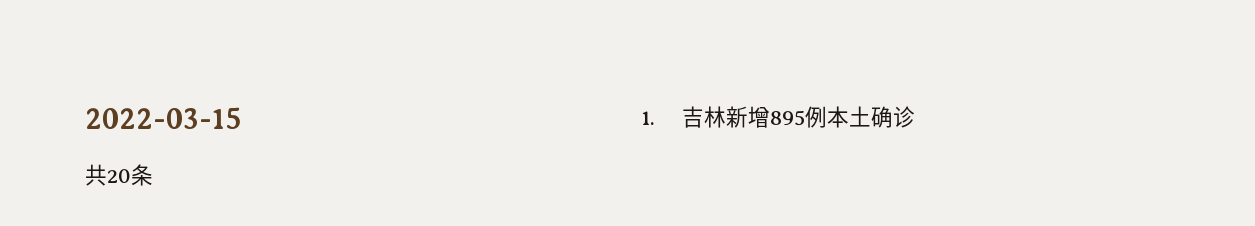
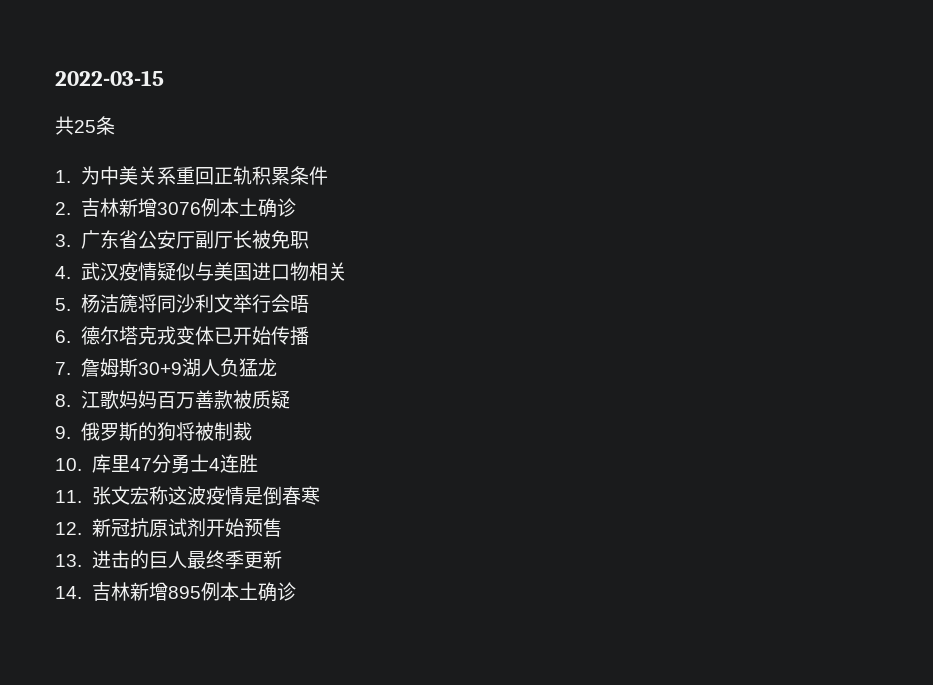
- 共20条
+ 共25条
- 1.吉林新增895例本土确诊
+ 1.为中美关系重回正轨积累条件
+ 2.吉林新增3076例本土确诊
+ 3.广东省公安厅副厅长被免职
+ 4.武汉疫情疑似与美国进口物相关
+ 5.杨洁篪将同沙利文举行会晤
+ 6.德尔塔克戎变体已开始传播
+ 7.詹姆斯30+9湖人负猛龙
+ 8.江歌妈妈百万善款被质疑
+ 9.俄罗斯的狗将被制裁
+ 10.库里47分勇士4连胜
+ 11.张文宏称这波疫情是倒春寒
+ 12.新冠抗原试剂开始预售
+ 13.进击的巨人最终季更新
+ 14.吉林新增895例本土确诊

